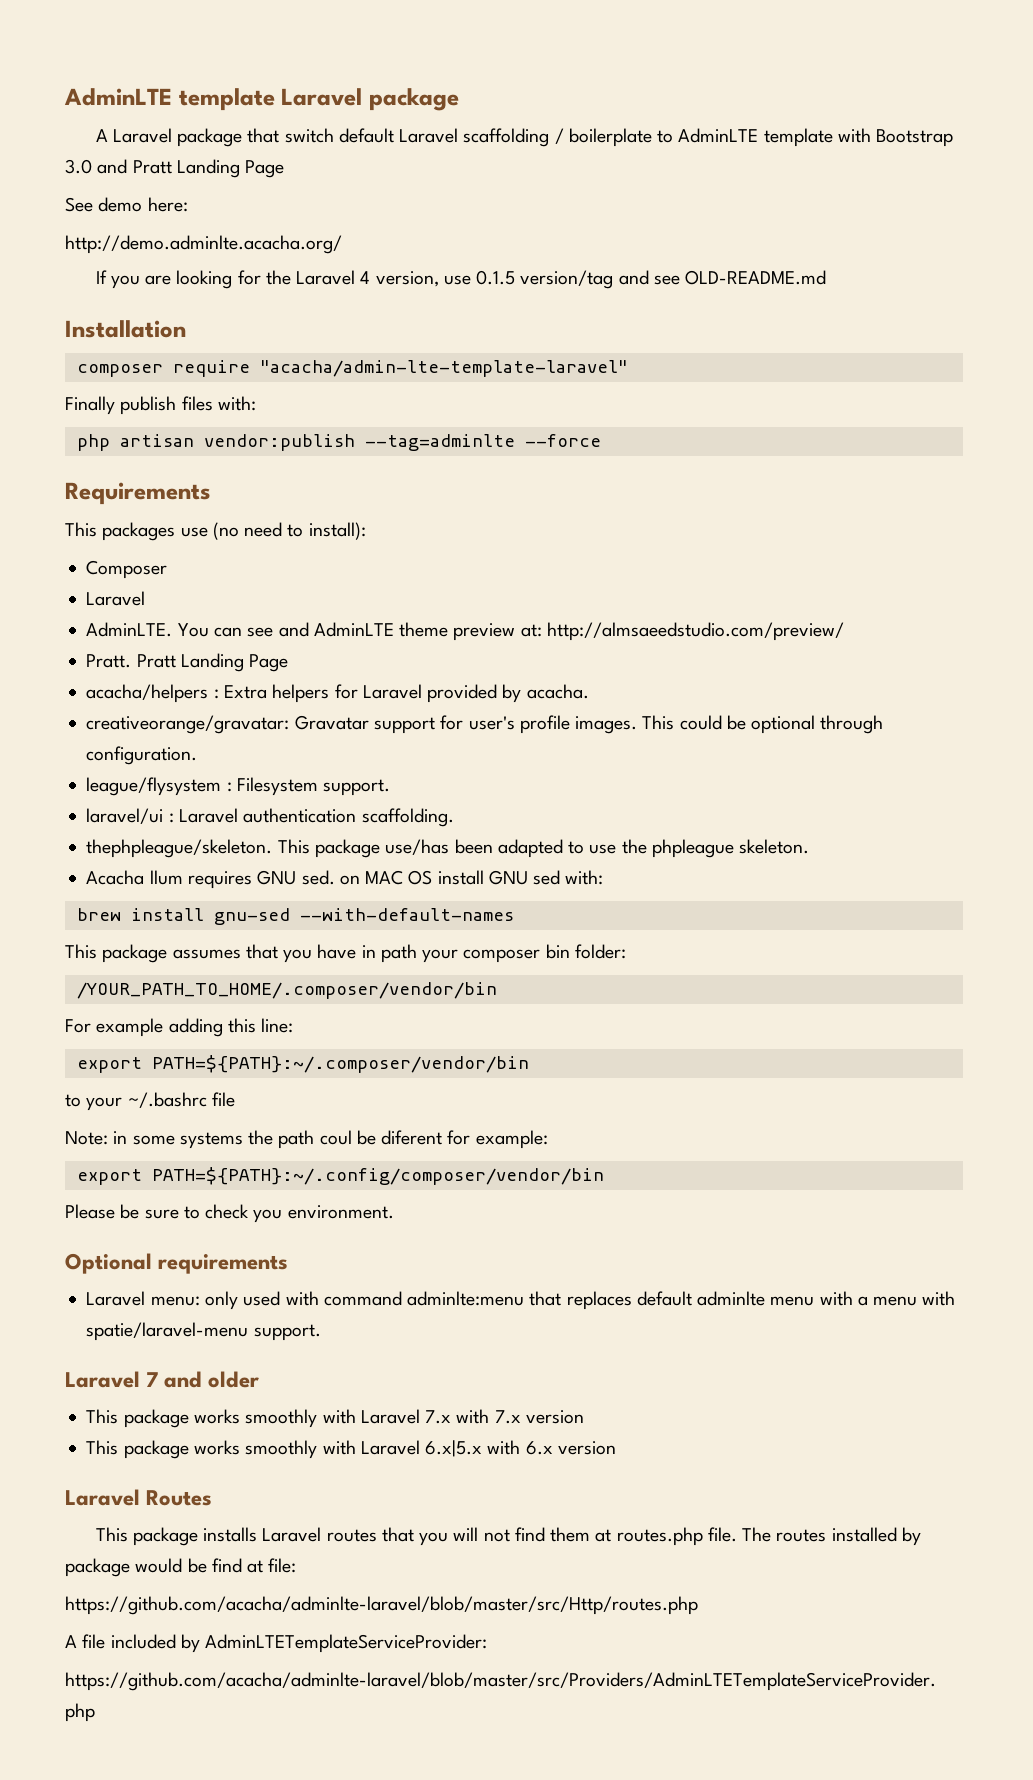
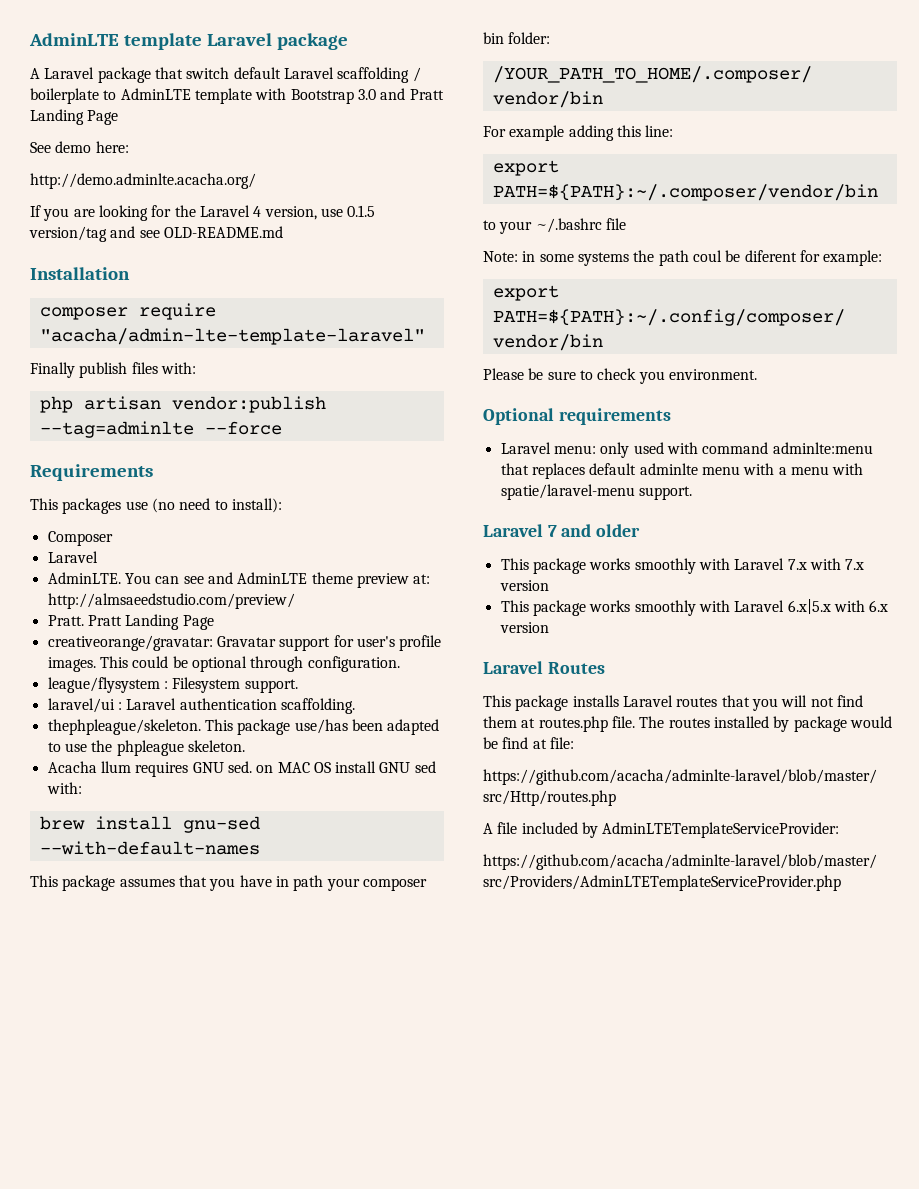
- acacha/helpers : Extra helpers for Laravel provided by acacha.

